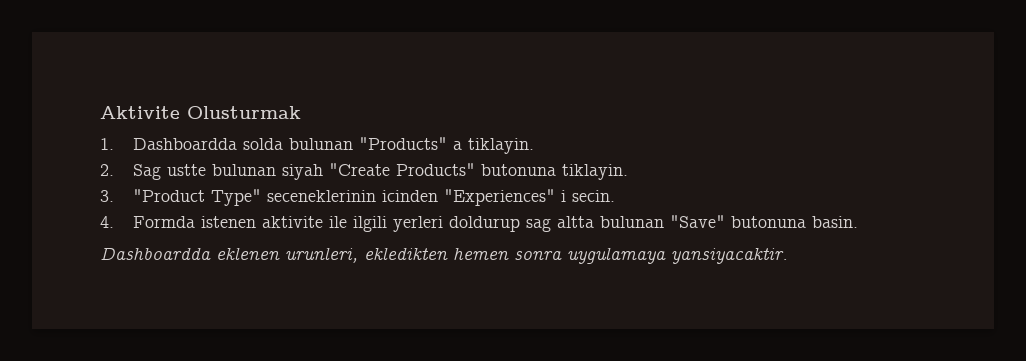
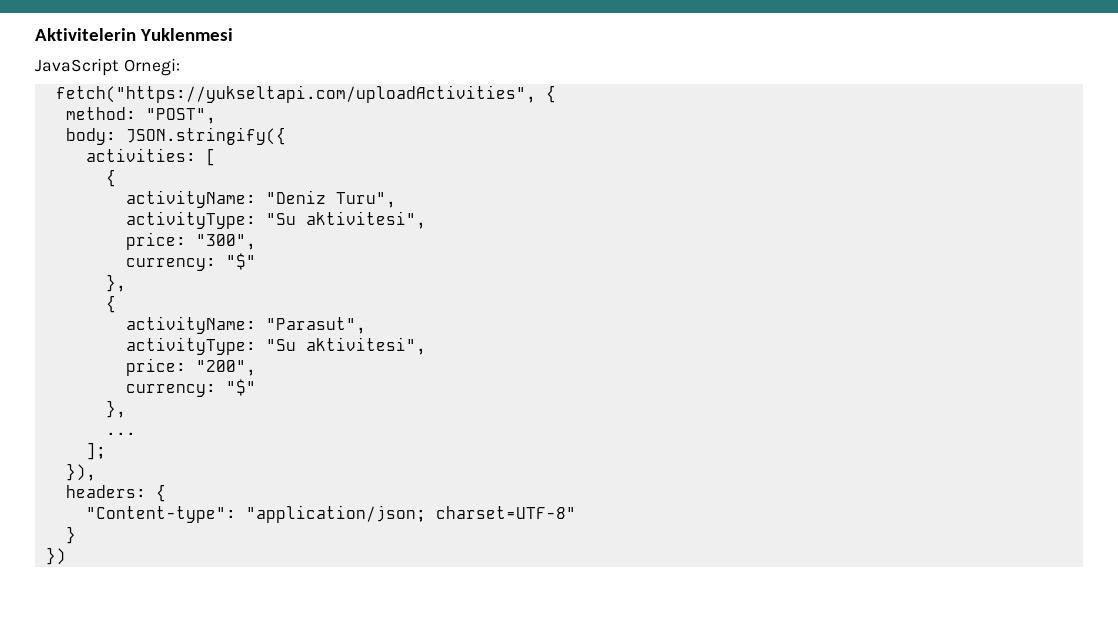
- Aktivite Olusturmak
- 1. Dashboardda solda bulunan "Products" a tiklayin.
- 2. Sag ustte bulunan siyah "Create Products" butonuna tiklayin.
- 3. "Product Type" seceneklerinin icinden "Experiences" i secin.
- 4. Formda istenen aktivite ile ilgili yerleri doldurup sag altta bulunan "Save" butonuna basin.
- Dashboardda eklenen urunleri, ekledikten hemen sonra uygulamaya yansiyacaktir.
+ Aktivitelerin Yuklenmesi
+ JavaScript Ornegi:
+ fetch("https://yukseltapi.com/uploadActivities", {
+ method: "POST",
+ body: JSON.stringify({
+ activities: [
+ {
+ activityName: "Deniz Turu",
+ activityType: "Su aktivitesi",
+ price: "300",
+ currency: "$"
+ },
+ {
+ activityName: "Parasut",
+ activityType: "Su aktivitesi",
+ price: "200",
+ currency: "$"
+ },
+ ...
+ ];
+ }),
+ headers: {
+ "Content-type": "application/json; charset=UTF-8"
+ }
+ })

